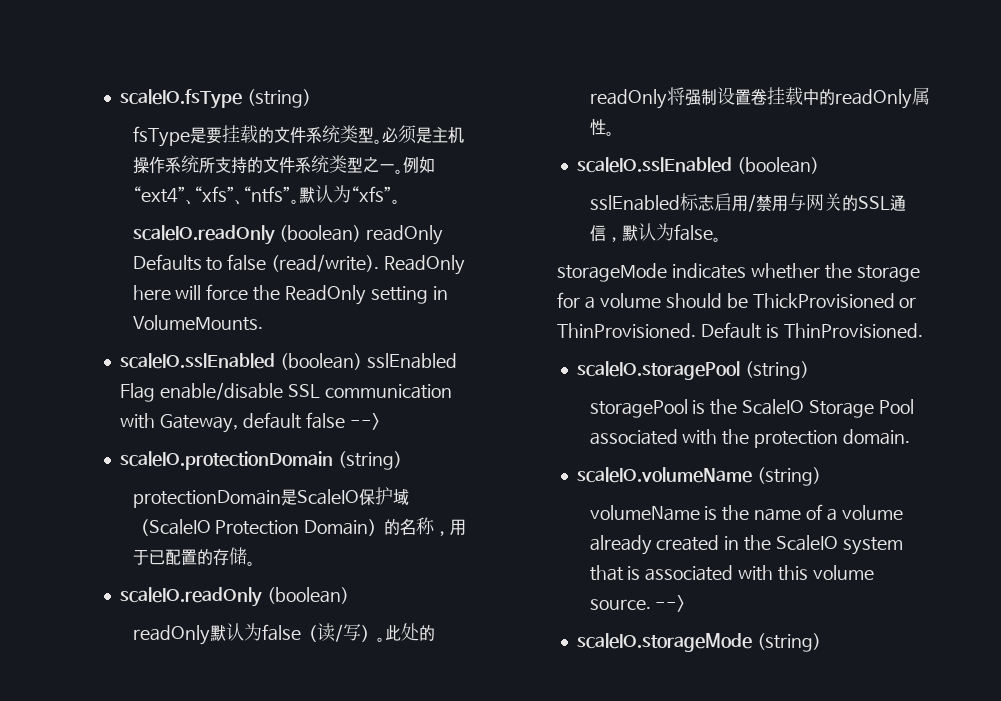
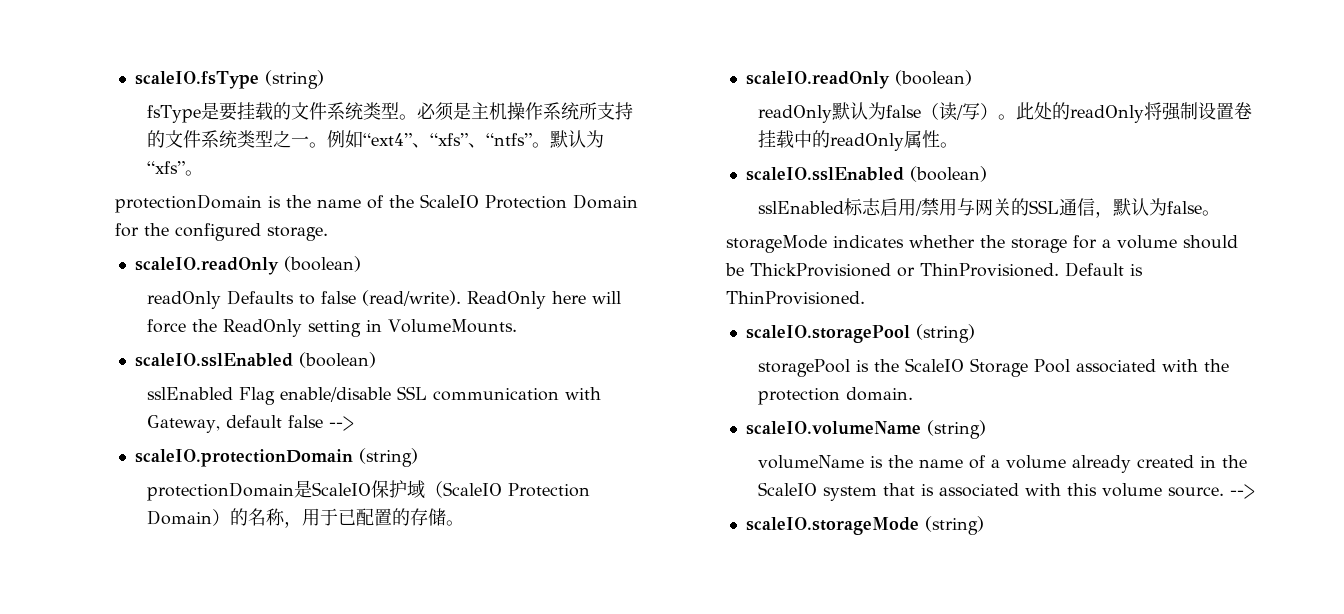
- scaleIO.readOnly (boolean) readOnly Defaults to false (read/write).
+ protectionDomain is the name of the ScaleIO Protection Domain for the configured storage.
+ scaleIO.readOnly (boolean)
+ readOnly Defaults to false (read/write).
  ReadOnly here will force the ReadOnly setting in VolumeMounts.
- scaleIO.sslEnabled (boolean) sslEnabled Flag enable/disable SSL communication with Gateway, default false -->
+ scaleIO.sslEnabled (boolean)
+ sslEnabled Flag enable/disable SSL communication with Gateway, default false -->

